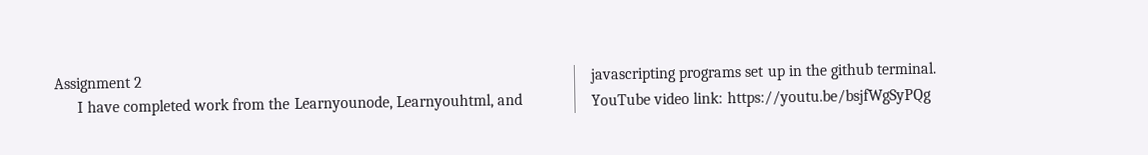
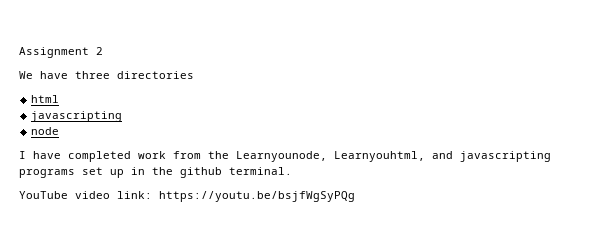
+ We have three directories
+ html
+ javascripting
+ node

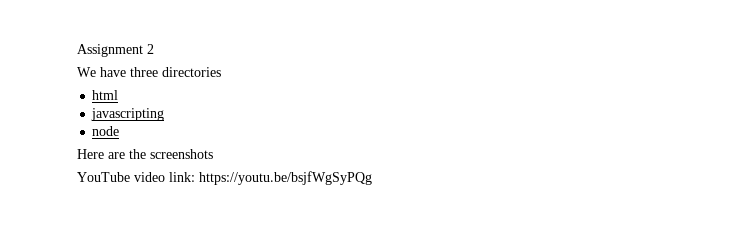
- I have completed work from the Learnyounode, Learnyouhtml, and javascripting programs set up in the github terminal.
+ Here are the screenshots

